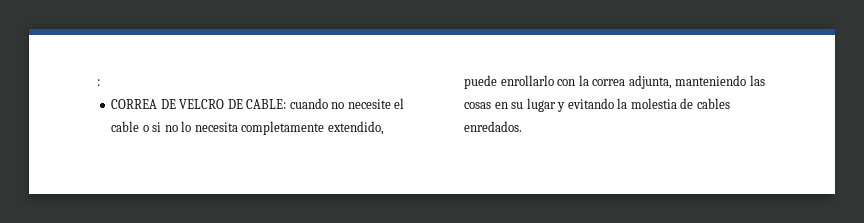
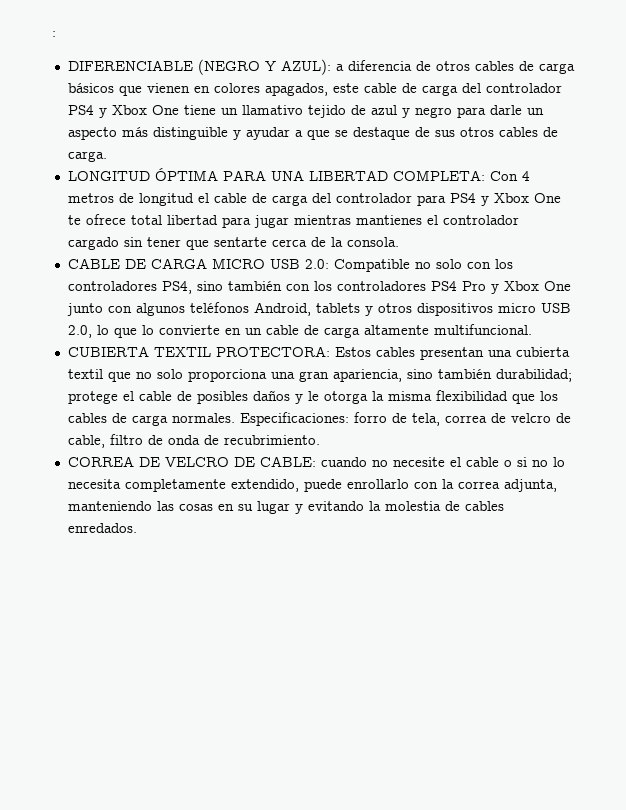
+ DIFERENCIABLE (NEGRO Y AZUL): a diferencia de otros cables de carga básicos que vienen en colores apagados, este cable de carga del controlador PS4 y Xbox One tiene un llamativo tejido de azul y negro para darle un aspecto más distinguible y ayudar a que se destaque de sus otros cables de carga.
+ LONGITUD ÓPTIMA PARA UNA LIBERTAD COMPLETA: Con 4 metros de longitud el cable de carga del controlador para PS4 y Xbox One te ofrece total libertad para jugar mientras mantienes el controlador cargado sin tener que sentarte cerca de la consola.
+ CABLE DE CARGA MICRO USB 2.0: Compatible no solo con los controladores PS4, sino también con los controladores PS4 Pro y Xbox One junto con algunos teléfonos Android, tablets y otros dispositivos micro USB 2.0, lo que lo convierte en un cable de carga altamente multifuncional.
+ CUBIERTA TEXTIL PROTECTORA: Estos cables presentan una cubierta textil que no solo proporciona una gran apariencia, sino también durabilidad; protege el cable de posibles daños y le otorga la misma flexibilidad que los cables de carga normales. Especificaciones: forro de tela, correa de velcro de cable, filtro de onda de recubrimiento.

